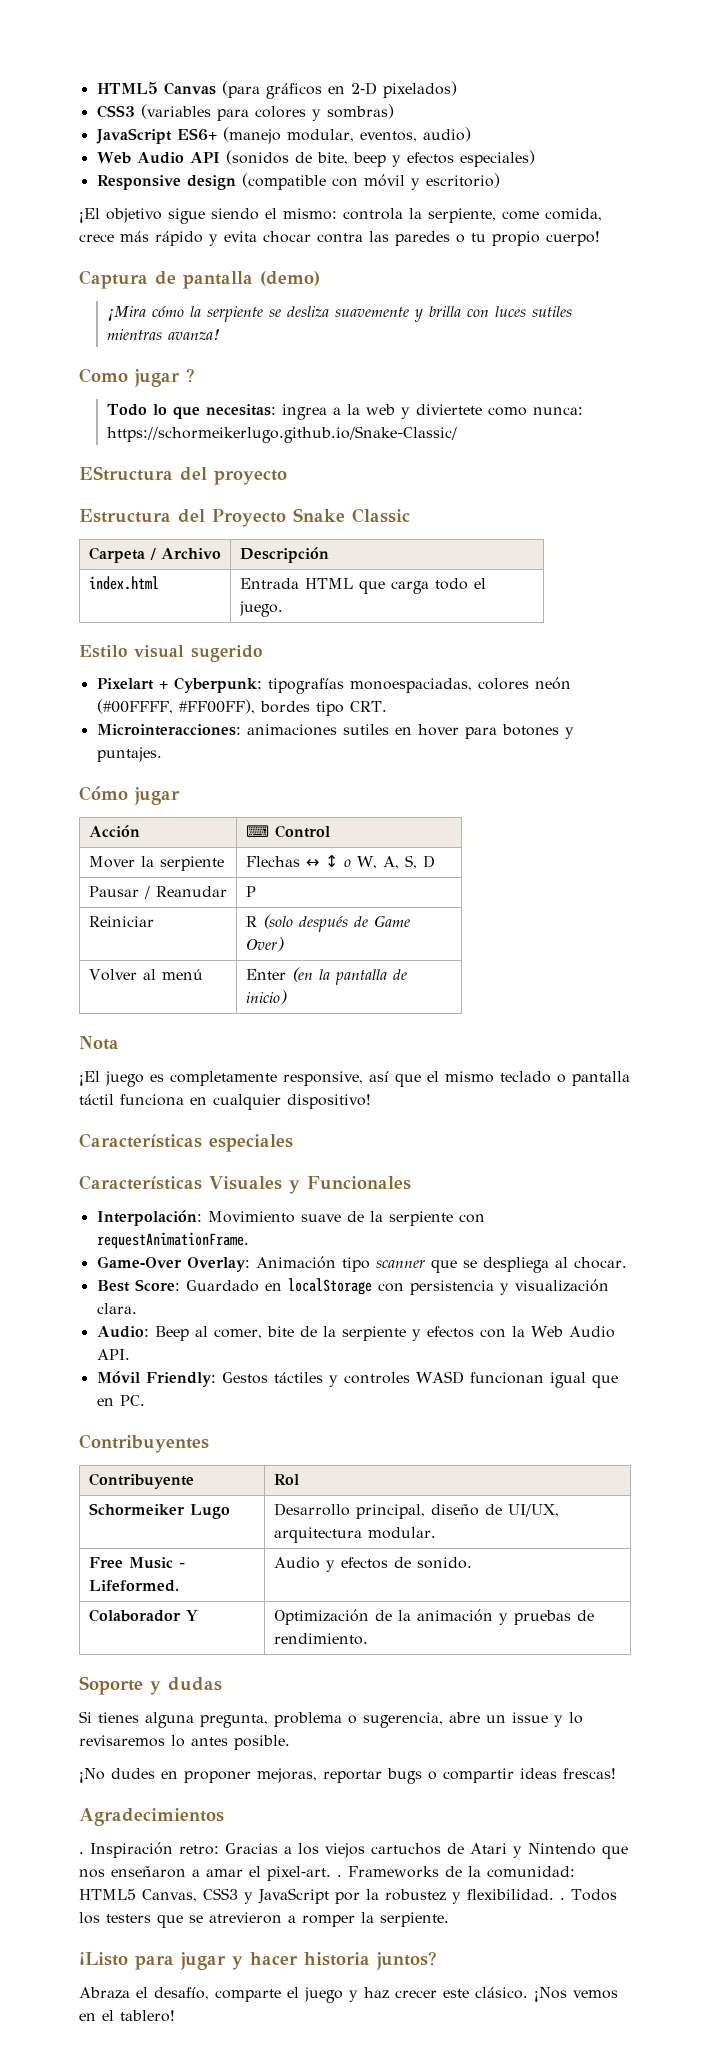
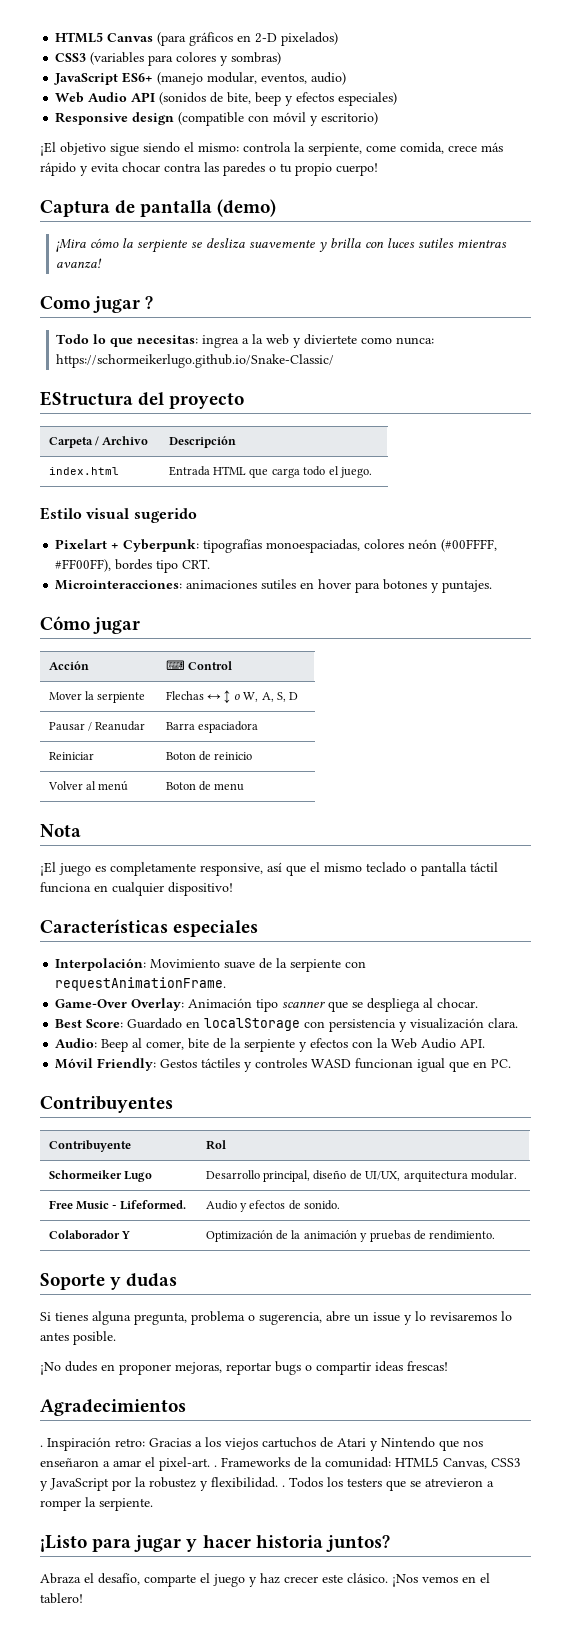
- Estructura del Proyecto Snake Classic
- Pausar / Reanudar | P
+ Pausar / Reanudar | Barra espaciadora
- Reiniciar | R (solo después de Game Over)
- Volver al menú | Enter (en la pantalla de inicio)
+ Reiniciar | Boton de reinicio
+ Volver al menú | Boton de menu
- Características Visuales y Funcionales

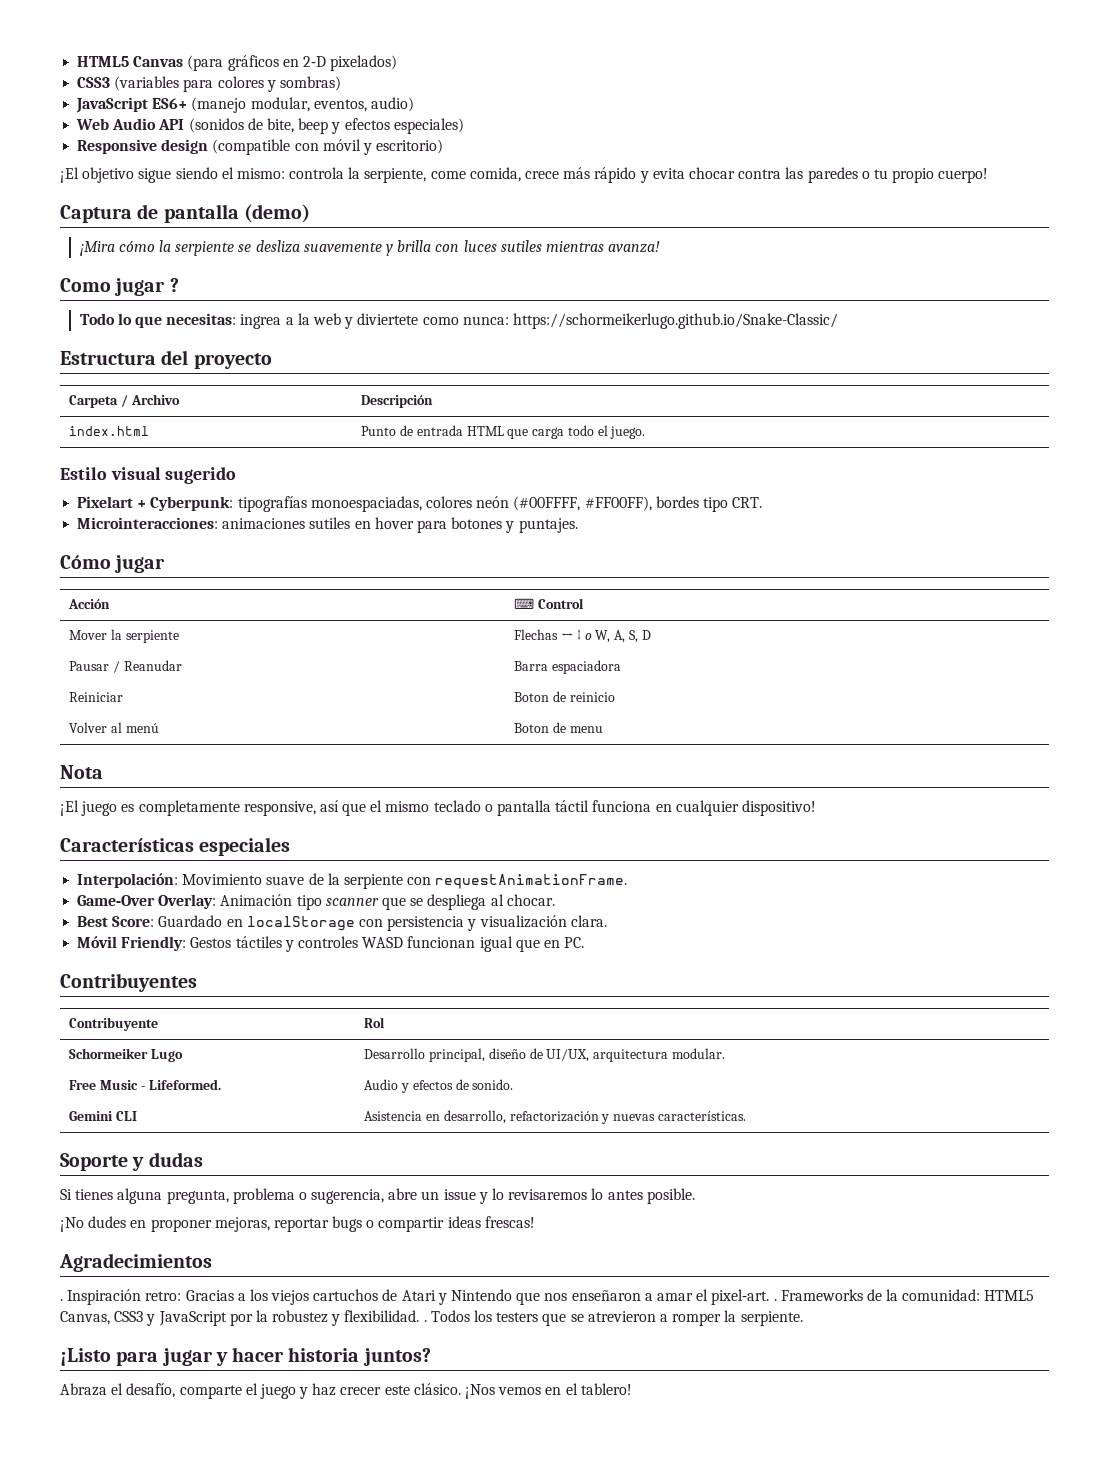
- EStructura del proyecto
+ Estructura del proyecto
- index.html | Entrada HTML que carga todo el juego.
+ index.html | Punto de entrada HTML que carga todo el juego.
- Audio: Beep al comer, bite de la serpiente y efectos con la Web Audio API.
- Colaborador Y | Optimización de la animación y pruebas de rendimiento.
+ Gemini CLI | Asistencia en desarrollo, refactorización y nuevas características.

